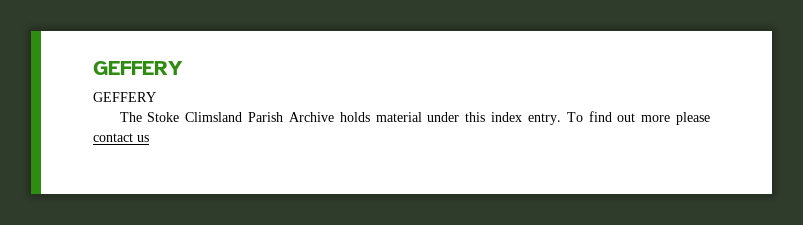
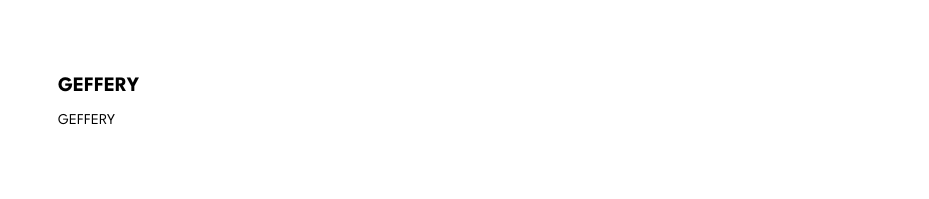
- The Stoke Climsland Parish Archive holds material under this index entry. To find out more please contact us

